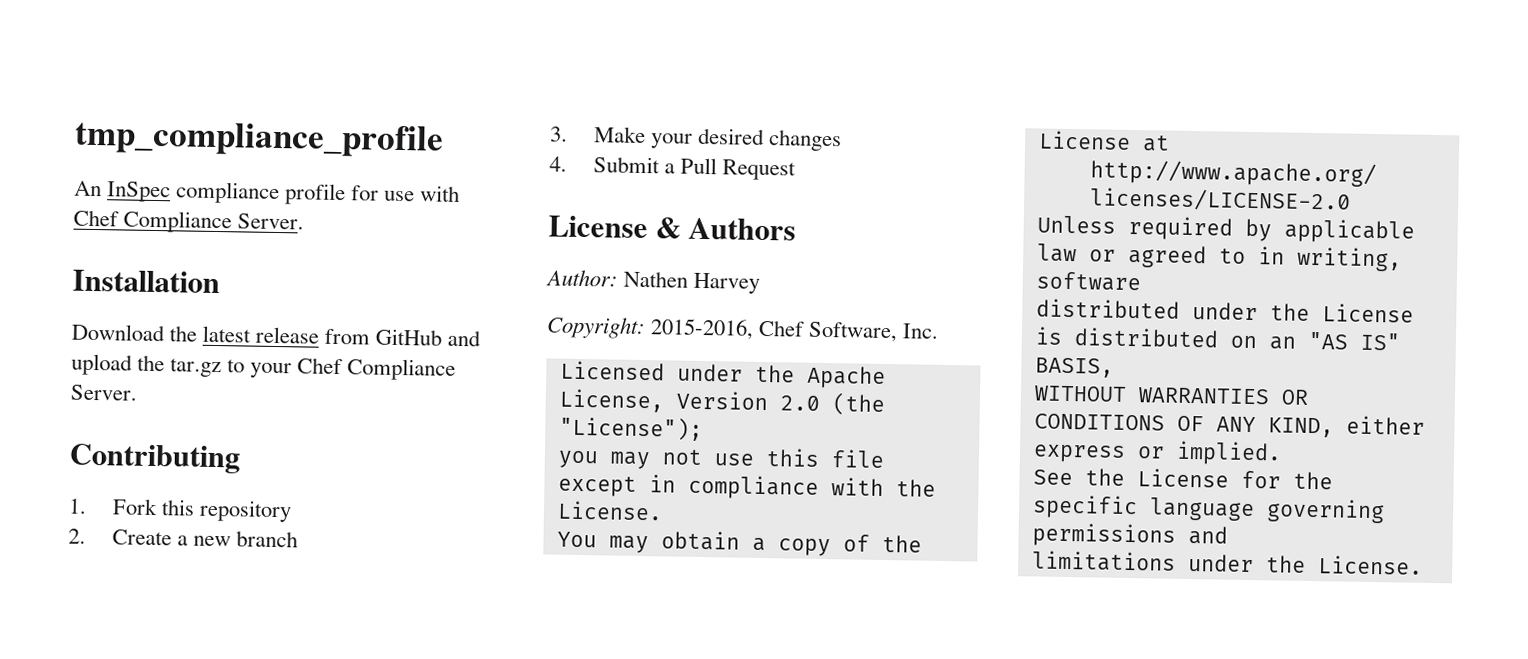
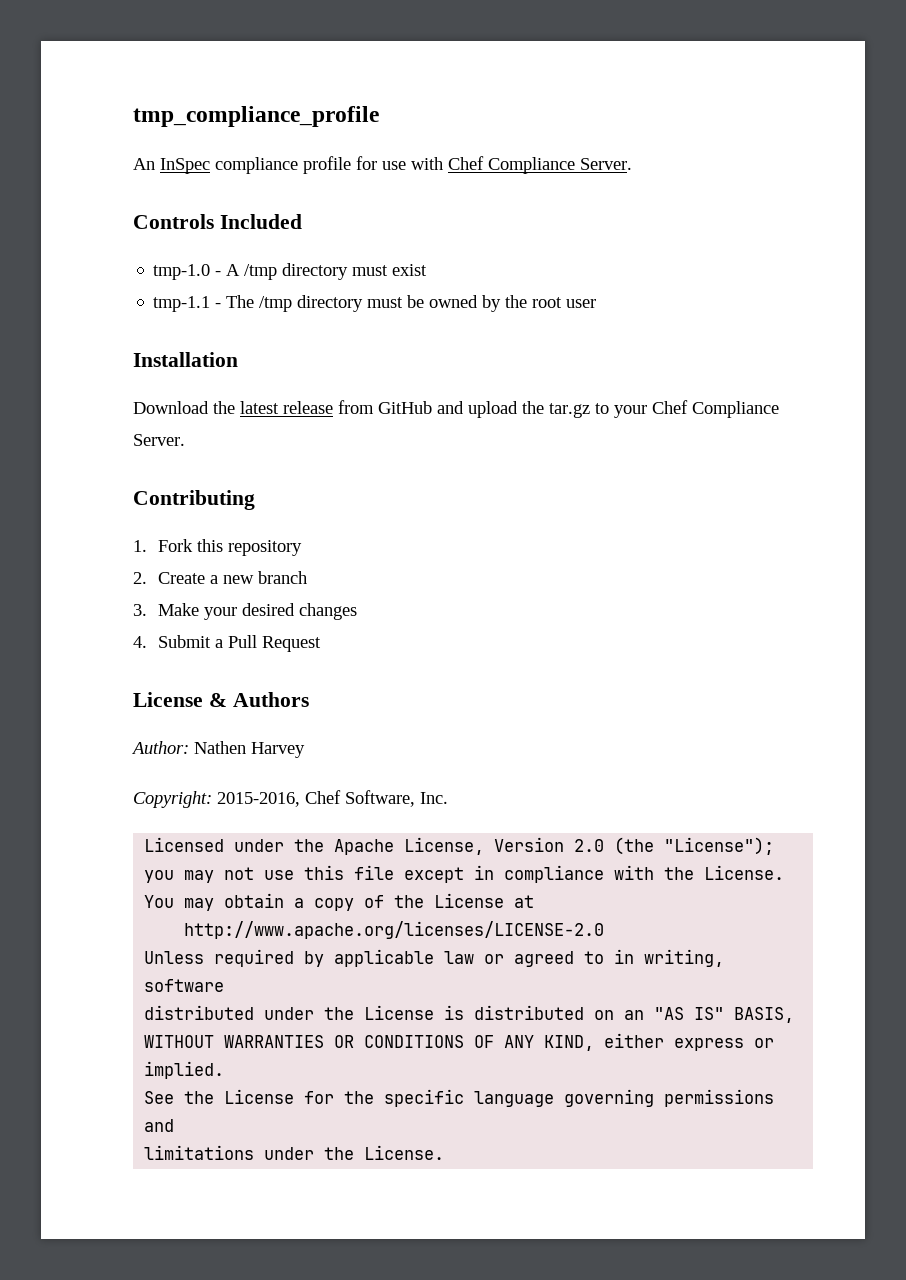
+ Controls Included
+ tmp-1.0 - A /tmp directory must exist
+ tmp-1.1 - The /tmp directory must be owned by the root user

